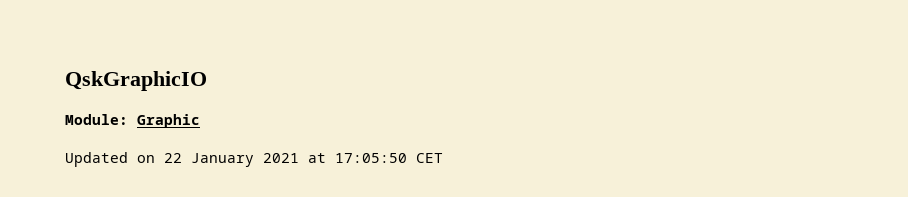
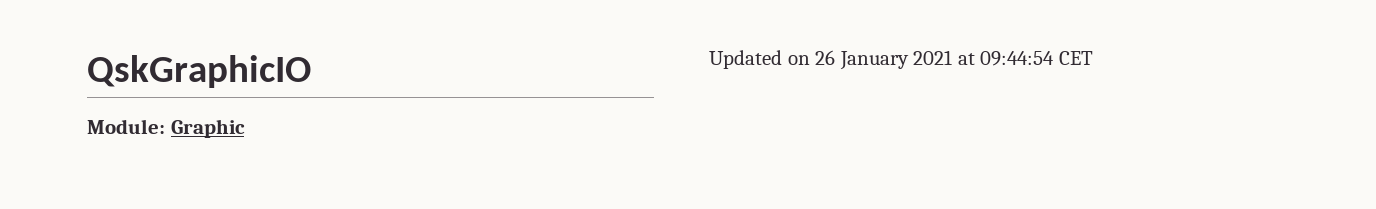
- Updated on 22 January 2021 at 17:05:50 CET
+ Updated on 26 January 2021 at 09:44:54 CET

